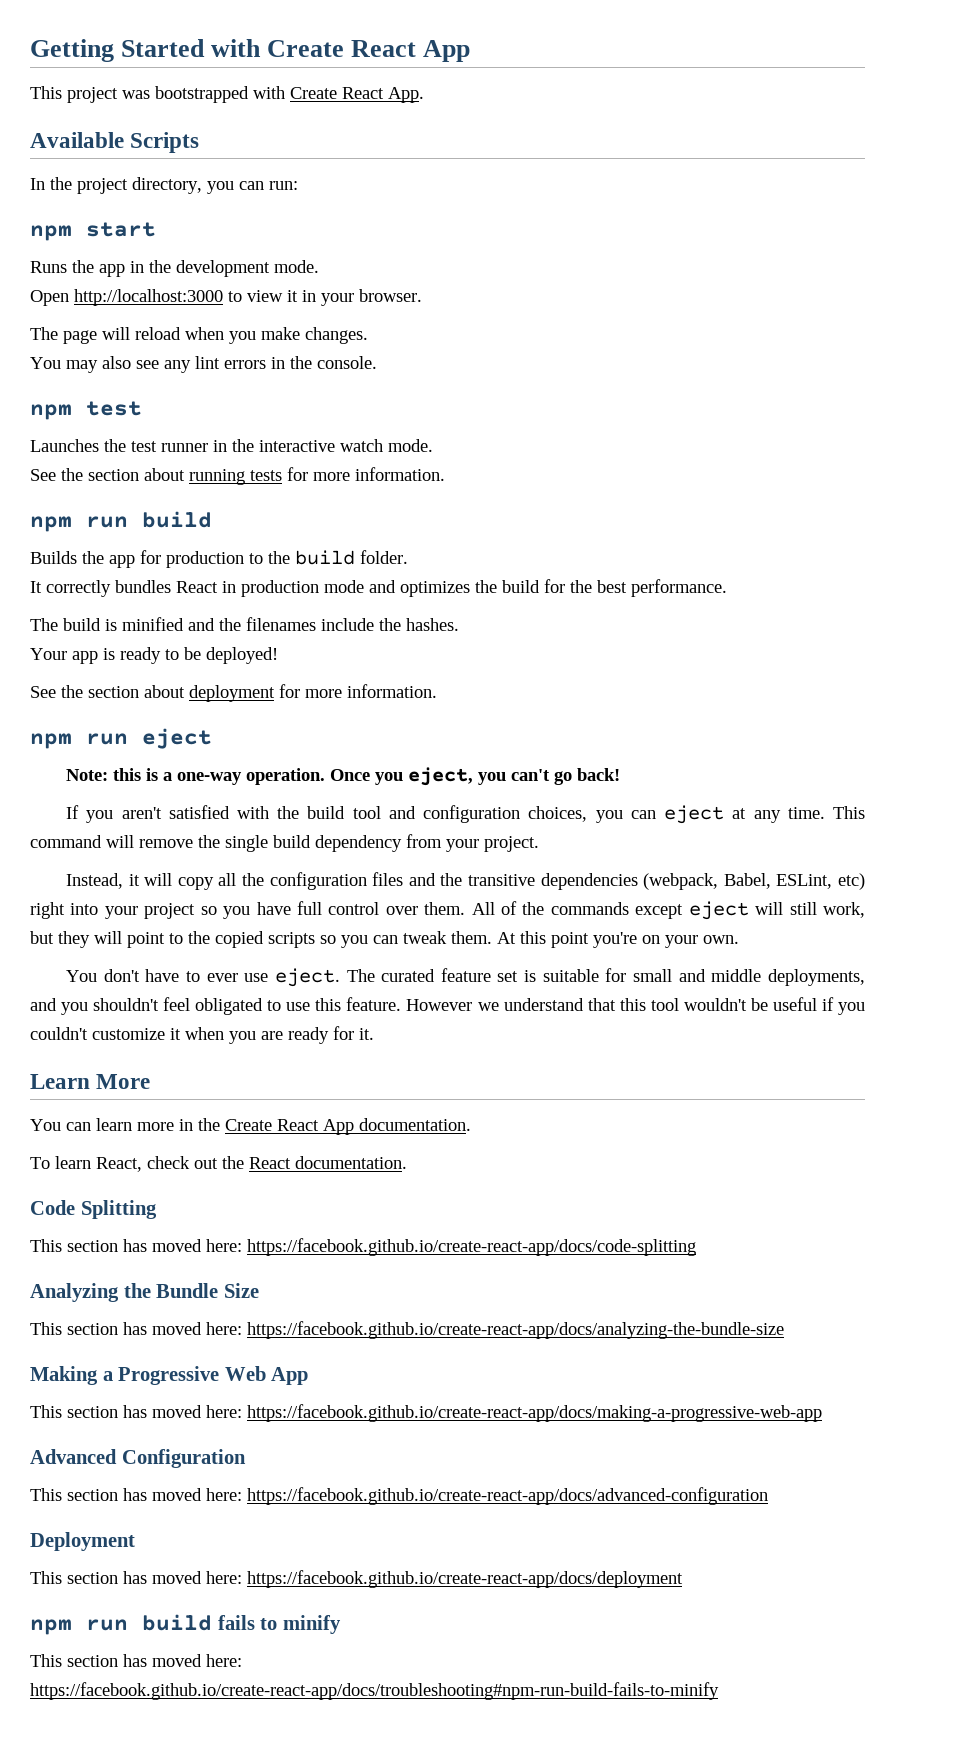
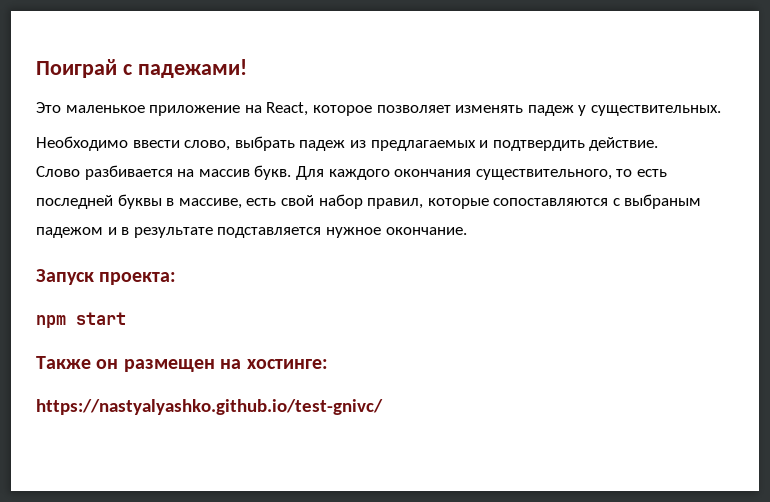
- Getting Started with Create React App
- This project was bootstrapped with Create React App.
- Available Scripts
- In the project directory, you can run:
+ Поиграй с падежами!
+ Это маленькое приложение на React, которое позволяет изменять падеж у существительных.
+ Необходимо ввести слово, выбрать падеж из предлагаемых и подтвердить действие.
+ Слово разбивается на массив букв. Для каждого окончания существительного, то есть последней буквы в массиве, есть свой набор правил, которые сопоставляются с выбраным падежом и в результате подставляется нужное окончание.
+ Запуск проекта:
  npm start
- Runs the app in the development mode.
- Open http://localhost:3000 to view it in your browser.
- The page will reload when you make changes.
- You may also see any lint errors in the console.
- npm test
- Launches the test runner in the interactive watch mode.
- See the section about running tests for more information.
- npm run build
- Builds the app for production to the build folder.
- It correctly bundles React in production mode and optimizes the build for the best performance.
- The build is minified and the filenames include the hashes.
- Your app is ready to be deployed!
- See the section about deployment for more information.
- npm run eject
- Note: this is a one-way operation. Once you eject, you can't go back!
- If you aren't satisfied with the build tool and configuration choices, you can eject at any time. This command will remove the single build dependency from your project.
- Instead, it will copy all the configuration files and the transitive dependencies (webpack, Babel, ESLint, etc) right into your project so you have full control over them. All of the commands except eject will still work, but they will point to the copied scripts so you can tweak them. At this point you're on your own.
- You don't have to ever use eject. The curated feature set is suitable for small and middle deployments, and you shouldn't feel obligated to use this feature. However we understand that this tool wouldn't be useful if you couldn't customize it when you are ready for it.
- Learn More
- You can learn more in the Create React App documentation.
- To learn React, check out the React documentation.
- Code Splitting
- This section has moved here: https://facebook.github.io/create-react-app/docs/code-splitting
- Analyzing the Bundle Size
- This section has moved here: https://facebook.github.io/create-react-app/docs/analyzing-the-bundle-size
- Making a Progressive Web App
- This section has moved here: https://facebook.github.io/create-react-app/docs/making-a-progressive-web-app
- Advanced Configuration
- This section has moved here: https://facebook.github.io/create-react-app/docs/advanced-configuration
- Deployment
- This section has moved here: https://facebook.github.io/create-react-app/docs/deployment
- npm run build fails to minify
- This section has moved here: https://facebook.github.io/create-react-app/docs/troubleshooting#npm-run-build-fails-to-minify
+ Также он размещен на хостинге:
+ https://nastyalyashko.github.io/test-gnivc/

